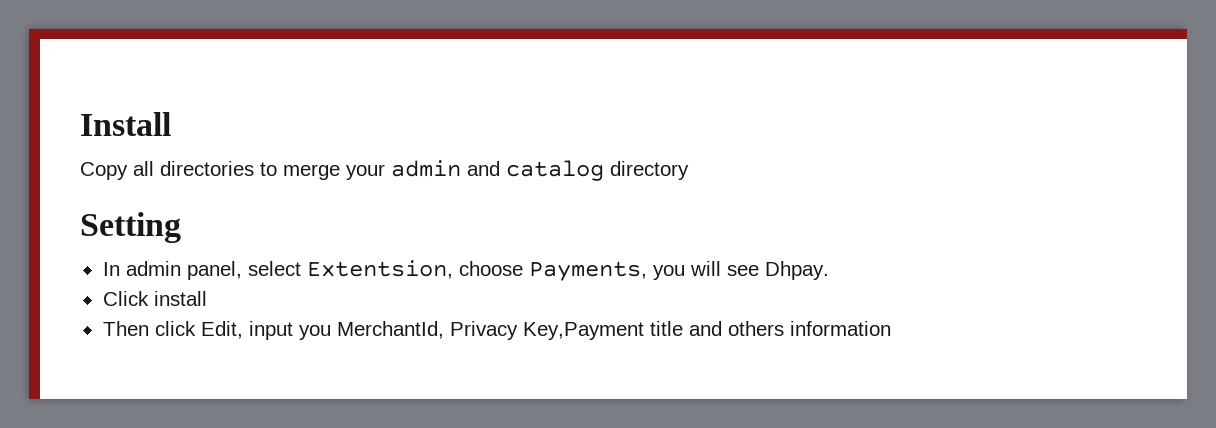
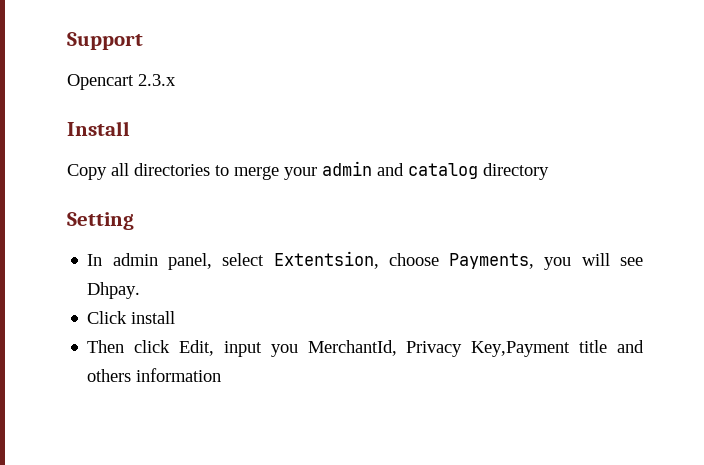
+ Support
+ Opencart 2.3.x

